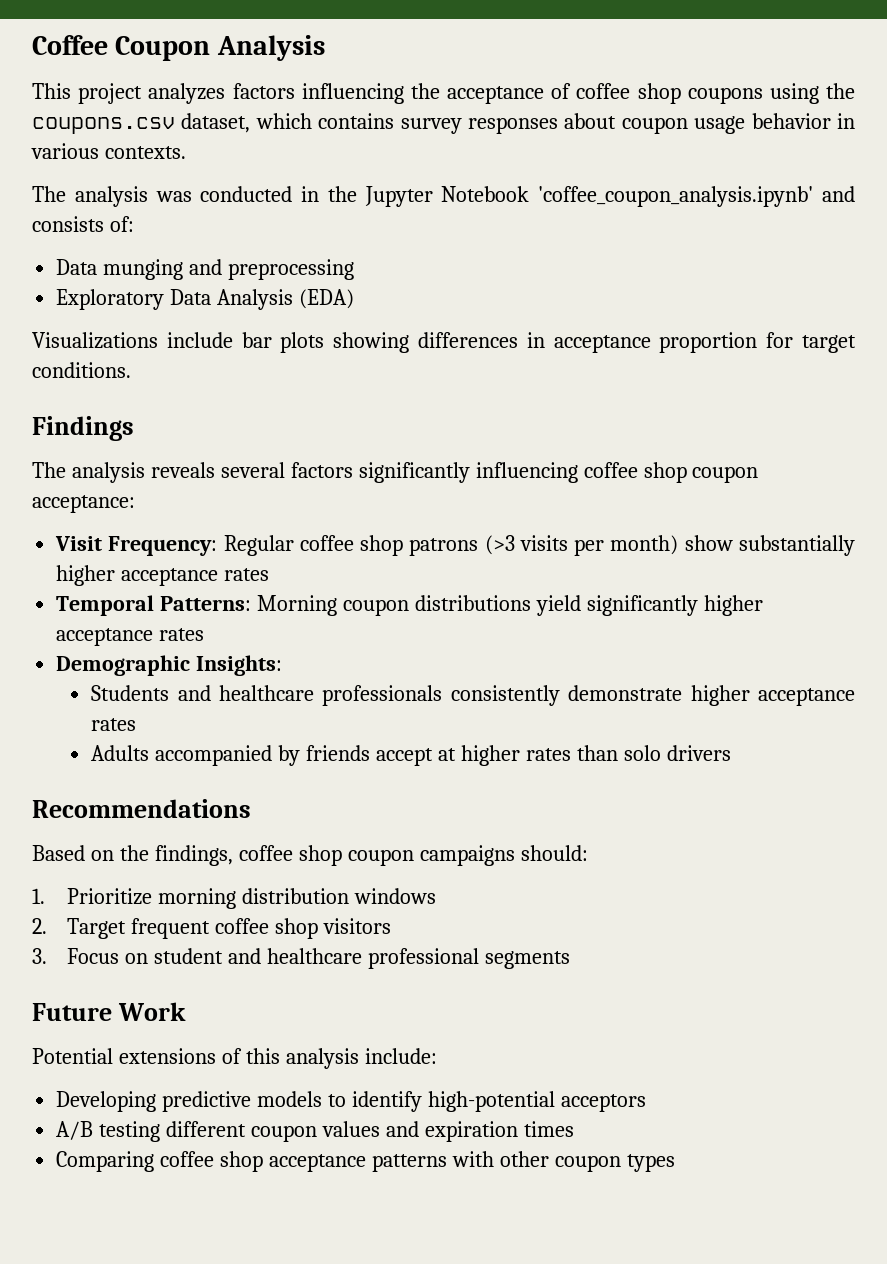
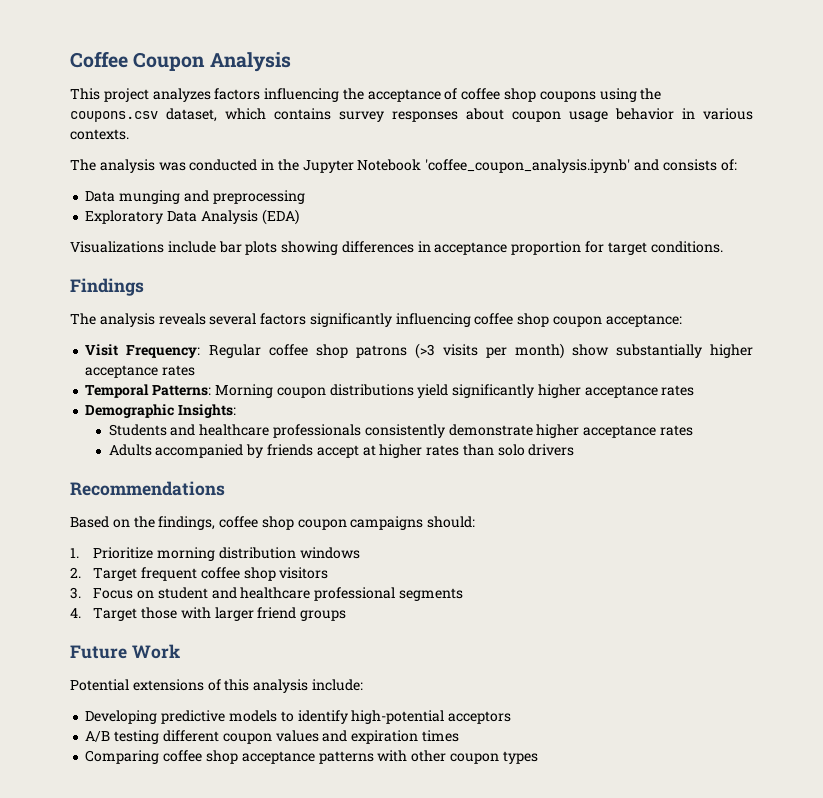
+ 4. Target those with larger friend groups

